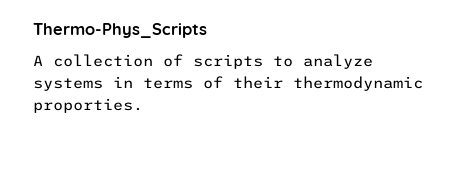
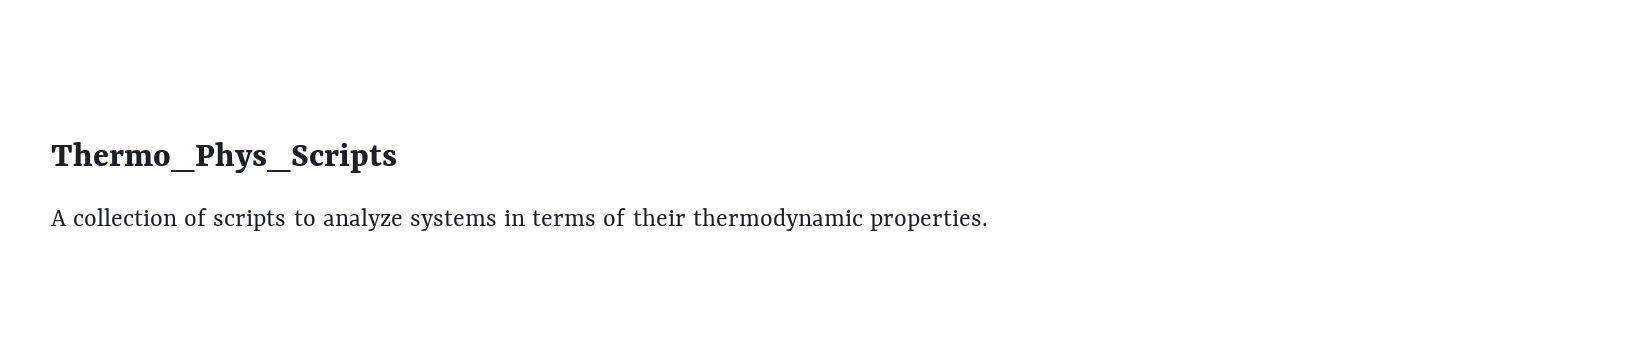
- Thermo-Phys_Scripts
+ Thermo_Phys_Scripts
- A collection of scripts to analyze systems in terms of their thermodynamic proporties.
+ A collection of scripts to analyze systems in terms of their thermodynamic properties.

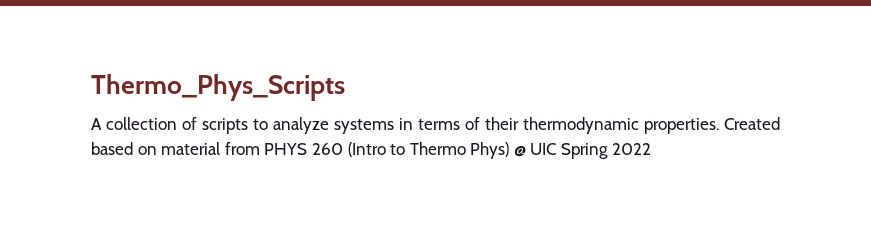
+ Created based on material from PHYS 260 (Intro to Thermo Phys) @ UIC Spring 2022

